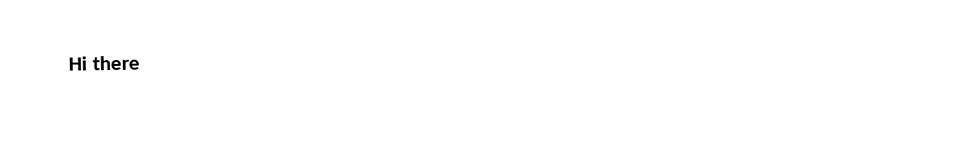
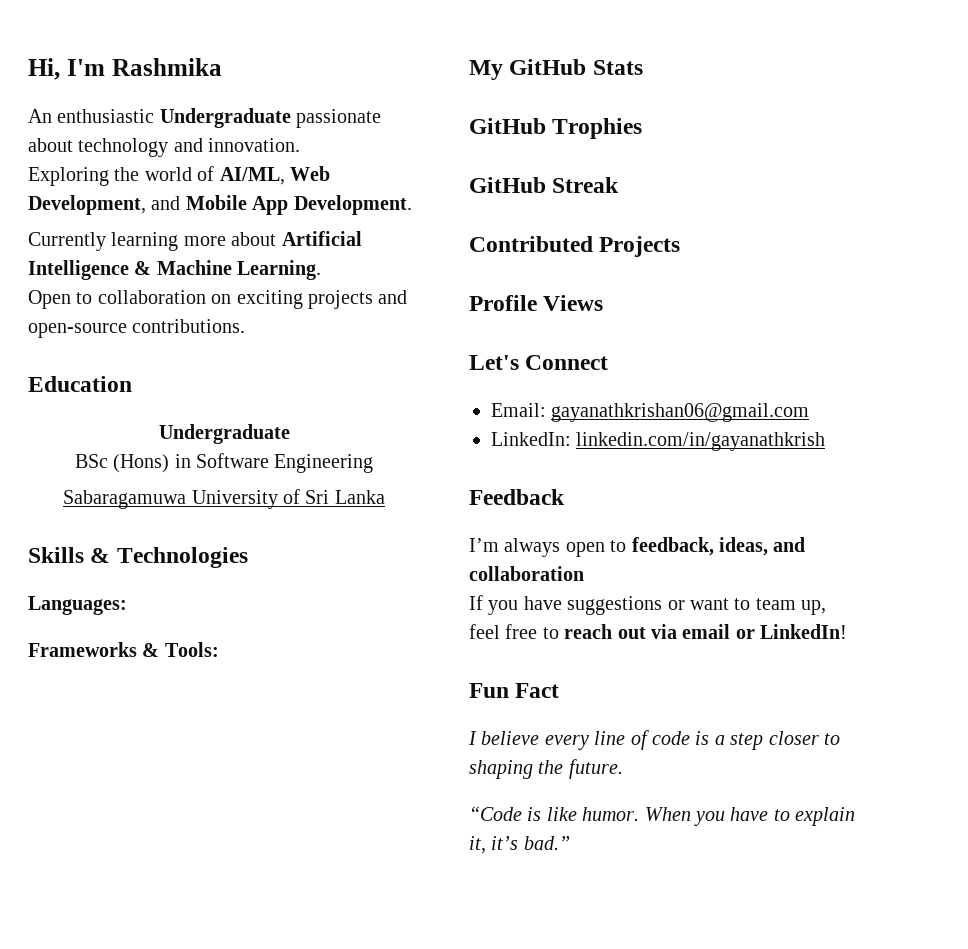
- Hi there
+ Hi, I'm Rashmika
+ An enthusiastic Undergraduate passionate about technology and innovation.
+ Exploring the world of AI/ML, Web Development, and Mobile App Development.
+ Currently learning more about Artificial Intelligence & Machine Learning.
+ Open to collaboration on exciting projects and open-source contributions.
+ Education
+ Undergraduate
+ BSc (Hons) in Software Engineering
+ Sabaragamuwa University of Sri Lanka
+ Skills & Technologies
+ Languages:
+ Frameworks & Tools:
+ My GitHub Stats
+ GitHub Trophies
+ GitHub Streak
+ Contributed Projects
+ Profile Views
+ Let's Connect
+ Email: gayanathkrishan06@gmail.com
+ LinkedIn: linkedin.com/in/gayanathkrish
+ Feedback
+ I’m always open to feedback, ideas, and collaboration
+ If you have suggestions or want to team up, feel free to reach out via email or LinkedIn!
+ Fun Fact
+ I believe every line of code is a step closer to shaping the future.
+ “Code is like humor. When you have to explain it, it’s bad.”

